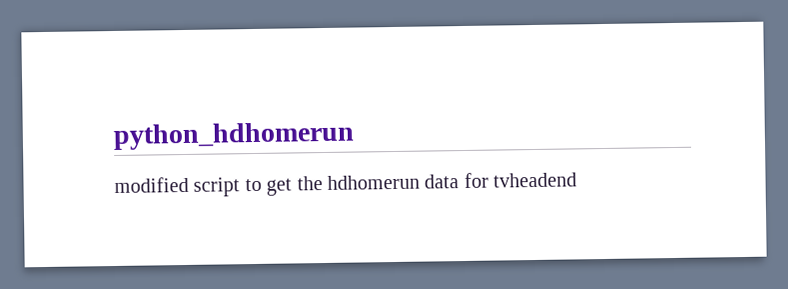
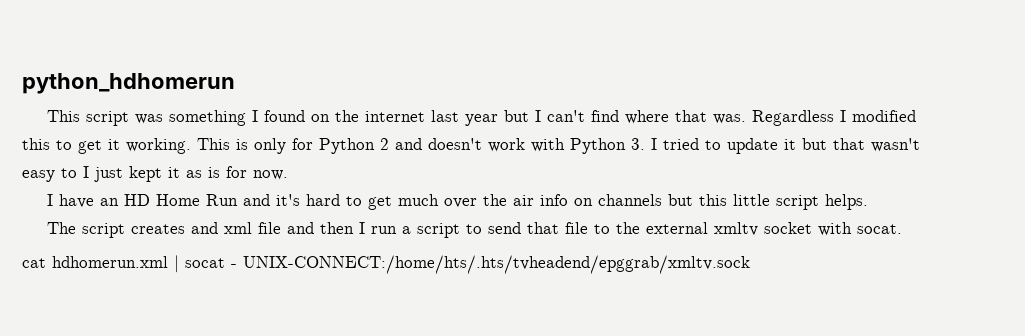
- modified script to get the hdhomerun data for tvheadend
+ This script was something I found on the internet last year but I can't find where that was. Regardless I modified this to get it working. This is only for Python 2 and doesn't work with Python 3. I tried to update it but that wasn't easy to I just kept it as is for now.
+ I have an HD Home Run and it's hard to get much over the air info on channels but this little script helps.
+ The script creates and xml file and then I run a script to send that file to the external xmltv socket with socat.
+ cat hdhomerun.xml | socat - UNIX-CONNECT:/home/hts/.hts/tvheadend/epggrab/xmltv.sock

